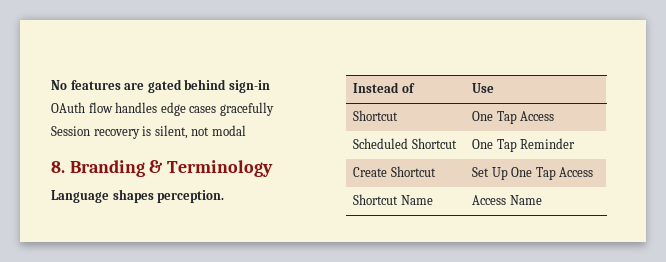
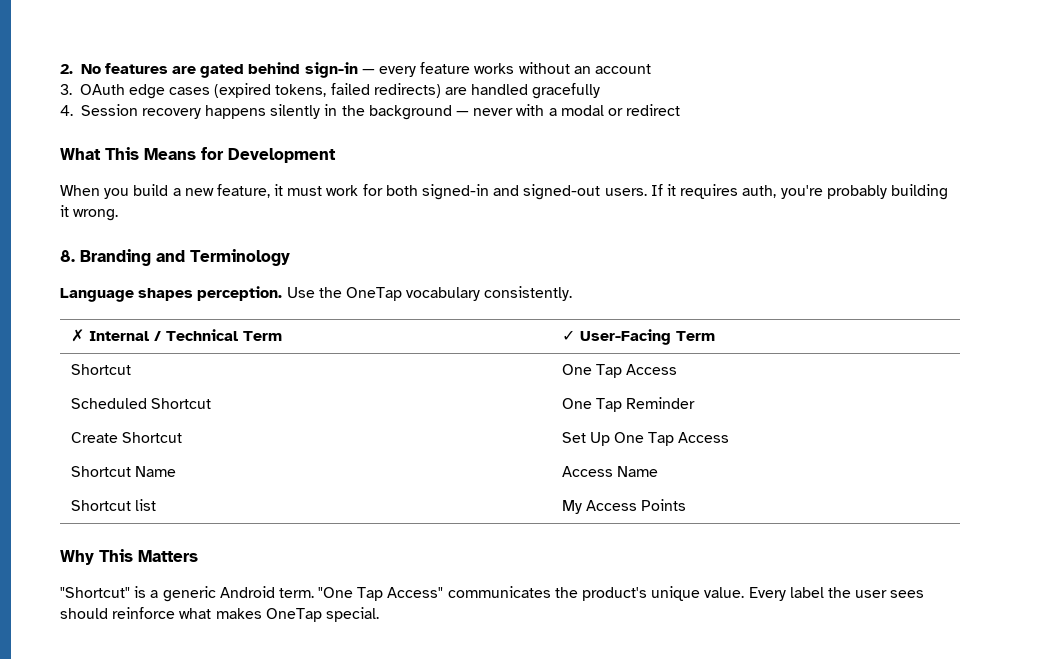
- No features are gated behind sign-in
- OAuth flow handles edge cases gracefully
+ 2. No features are gated behind sign-in — every feature works without an account
+ 3. OAuth edge cases (expired tokens, failed redirects) are handled gracefully
- Session recovery is silent, not modal
+ 4. Session recovery happens silently in the background — never with a modal or redirect
+ What This Means for Development
+ When you build a new feature, it must work for both signed-in and signed-out users. If it requires auth, you're probably building it wrong.
- 8. Branding & Terminology
+ 8. Branding and Terminology
- Language shapes perception.
- Instead of | Use
+ Language shapes perception. Use the OneTap vocabulary consistently.
+ ✗ Internal / Technical Term | ✓ User-Facing Term
+ Shortcut list | My Access Points
+ Why This Matters
+ "Shortcut" is a generic Android term. "One Tap Access" communicates the product's unique value. Every label the user sees should reinforce what makes OneTap special.

